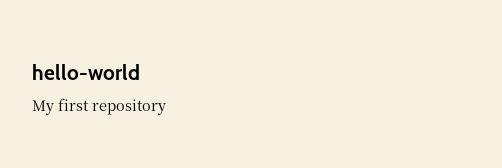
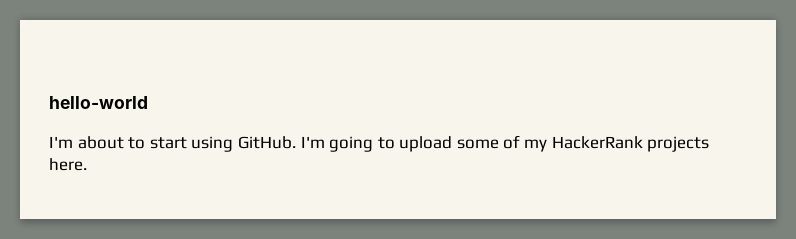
- My first repository
+ I'm about to start using GitHub. I'm going to upload some of my HackerRank projects here.

